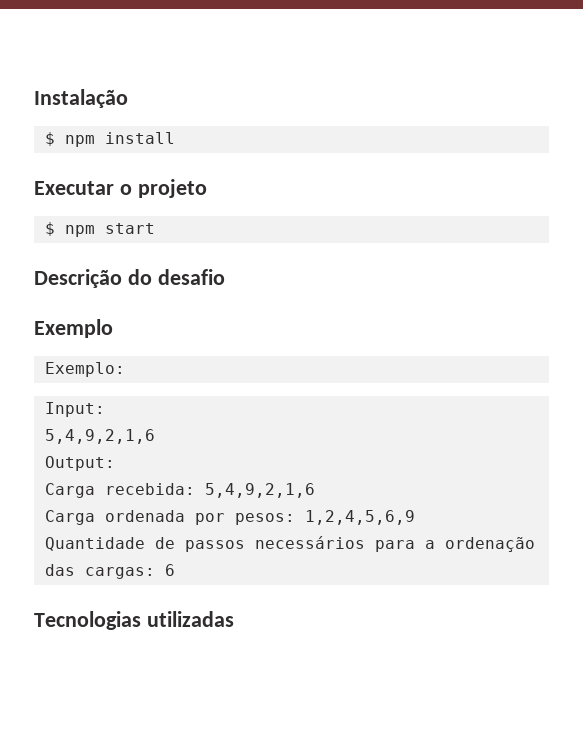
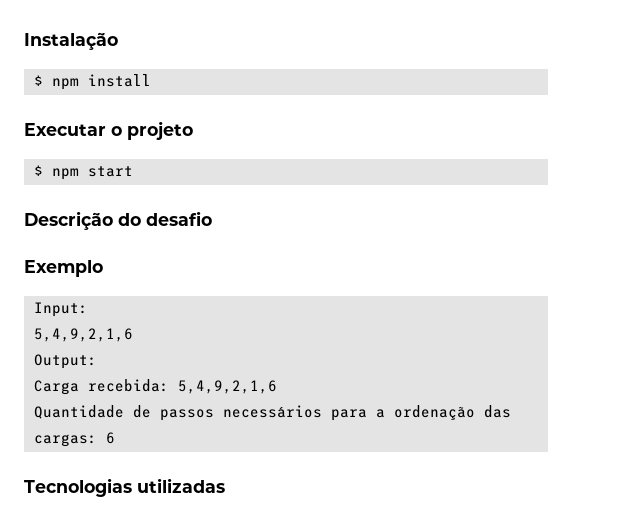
- Exemplo:
- Carga ordenada por pesos: 1,2,4,5,6,9

